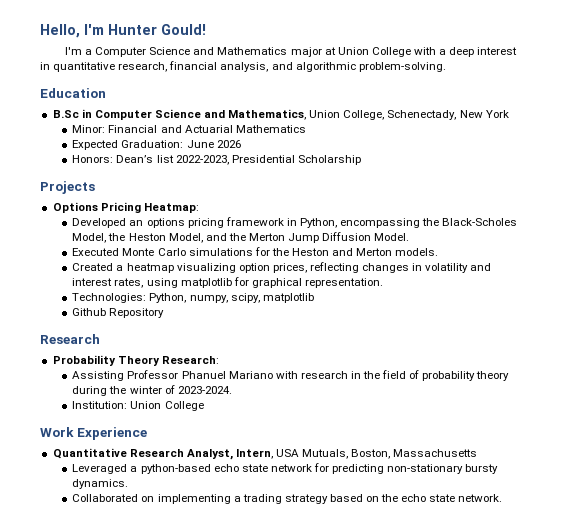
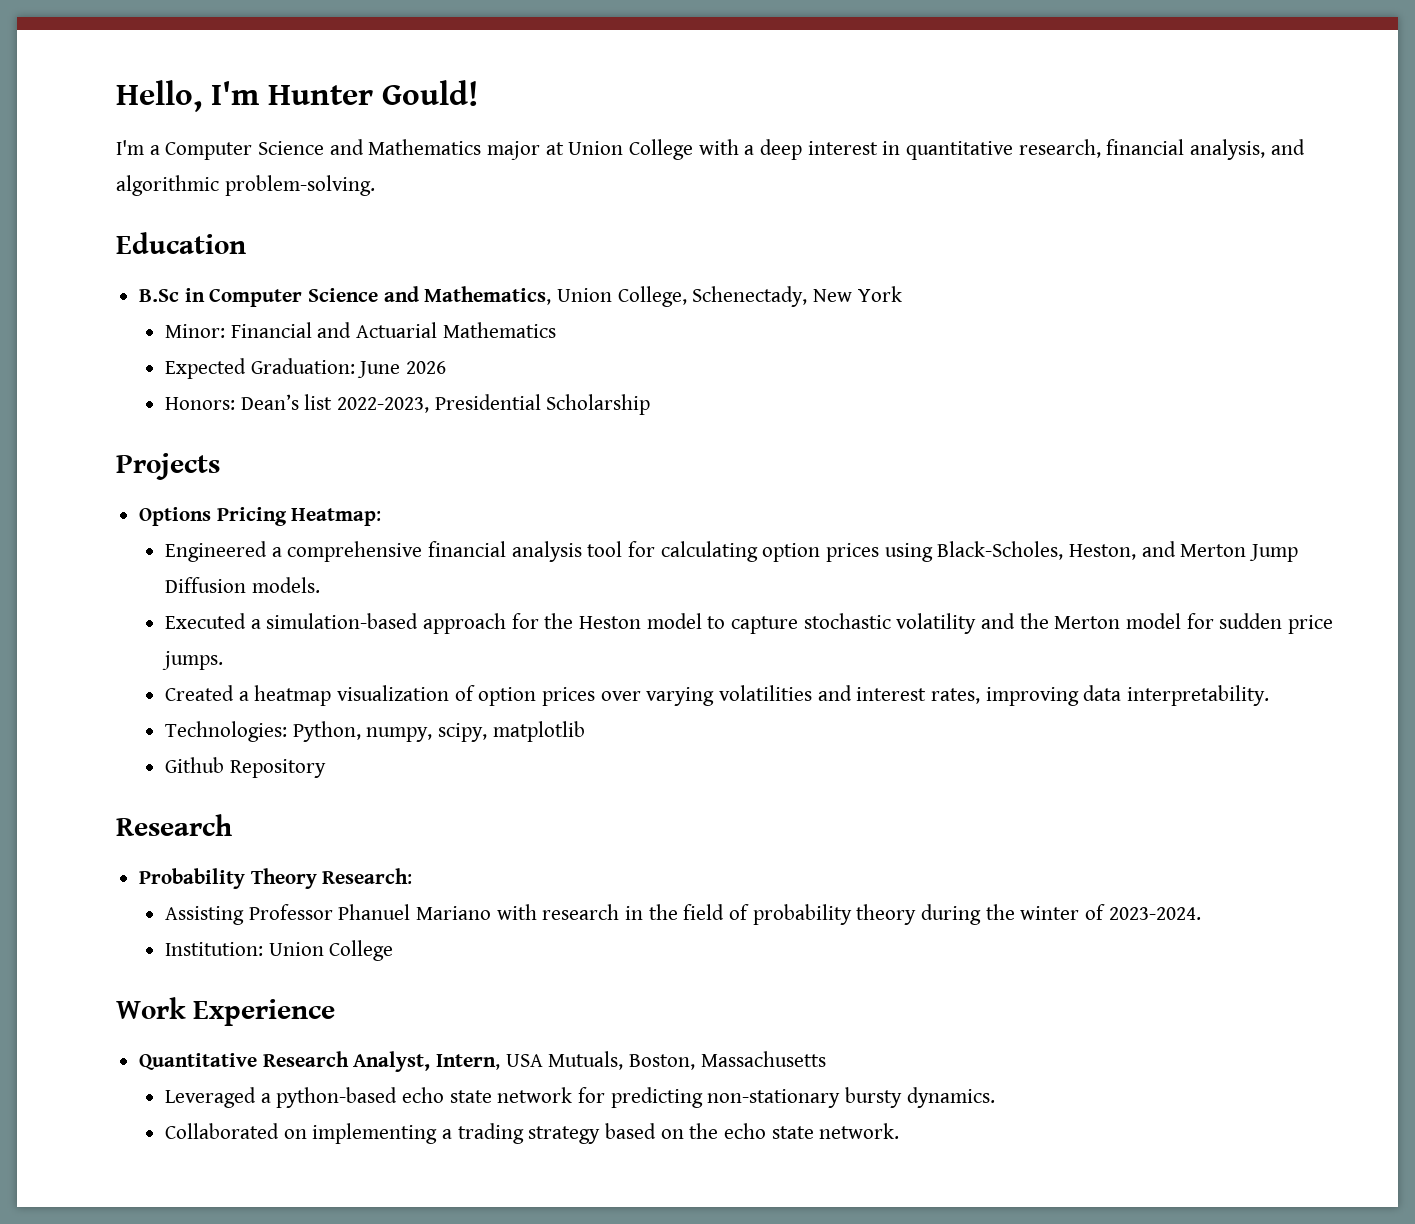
- Developed an options pricing framework in Python, encompassing the Black-Scholes Model, the Heston Model, and the Merton Jump Diffusion Model.
- Executed Monte Carlo simulations for the Heston and Merton models.
- Created a heatmap visualizing option prices, reflecting changes in volatility and interest rates, using matplotlib for graphical representation.
+ Engineered a comprehensive financial analysis tool for calculating option prices using Black-Scholes, Heston, and Merton Jump Diffusion models.
+ Executed a simulation-based approach for the Heston model to capture stochastic volatility and the Merton model for sudden price jumps.
+ Created a heatmap visualization of option prices over varying volatilities and interest rates, improving data interpretability.

